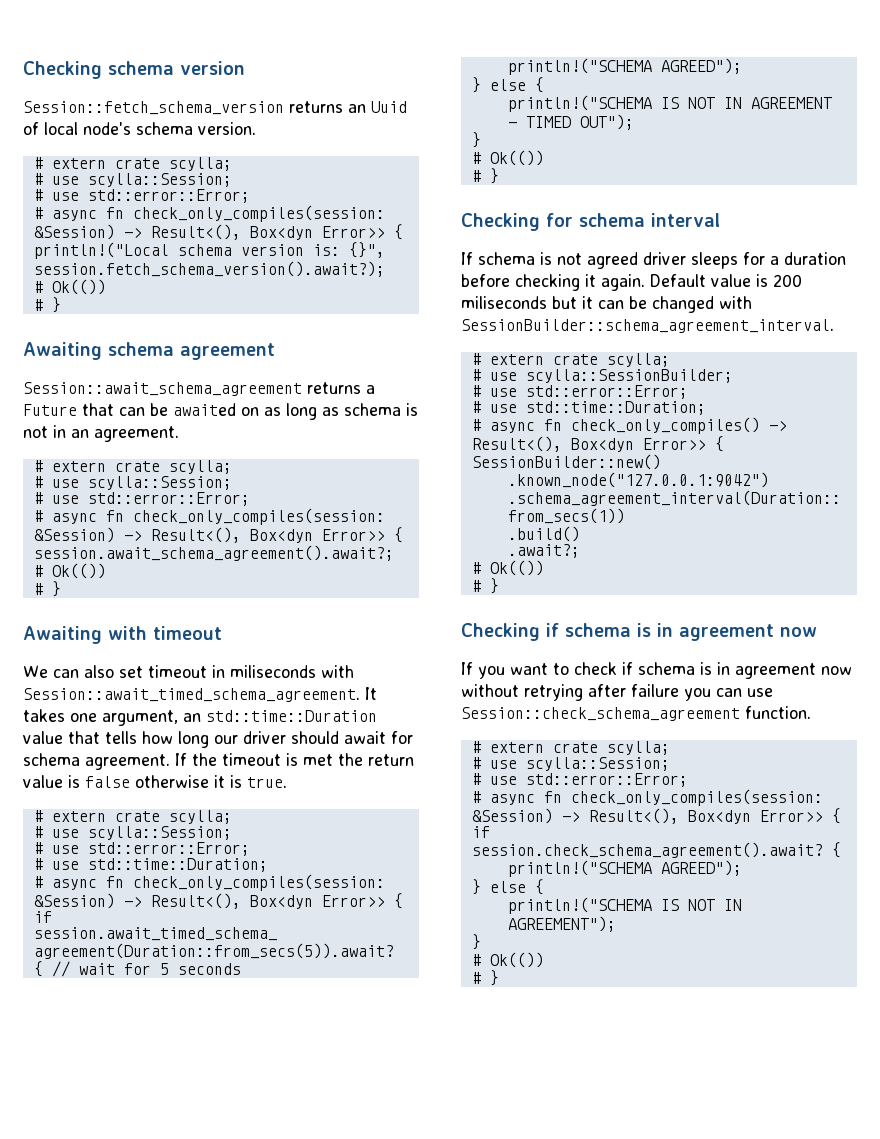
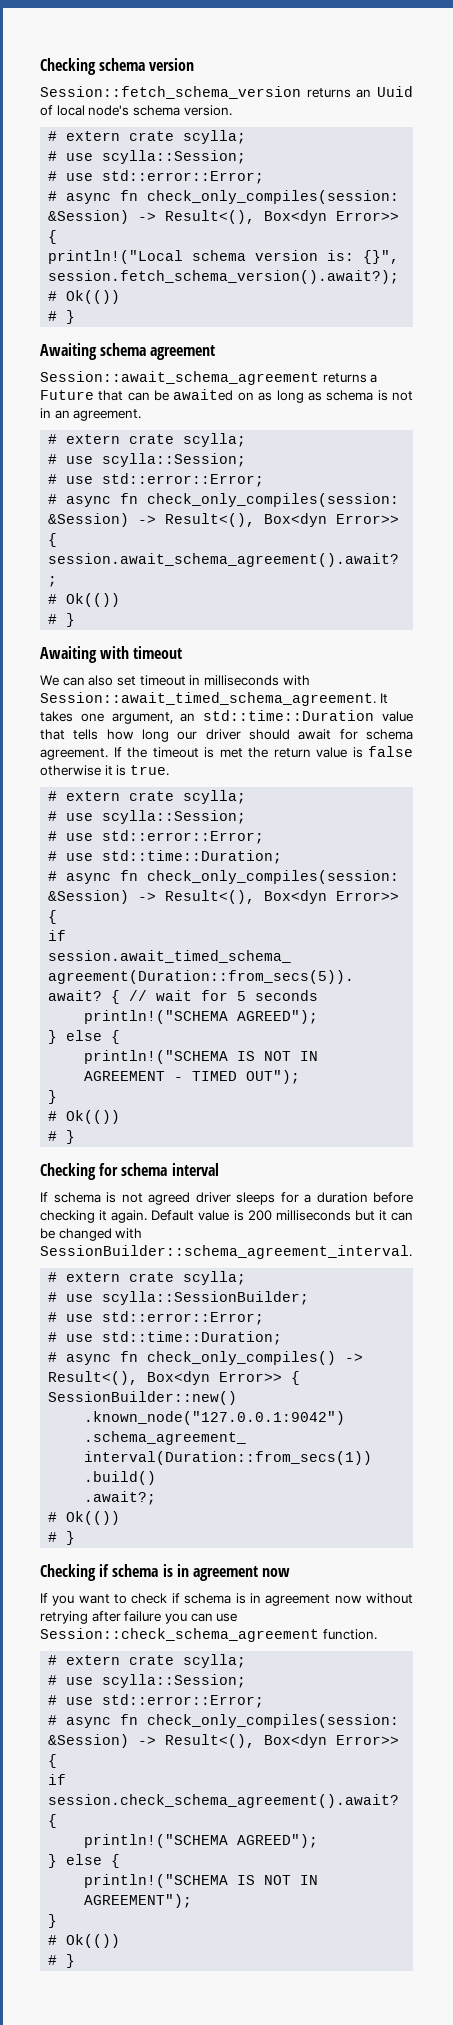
- We can also set timeout in miliseconds with Session::await_timed_schema_agreement.
+ We can also set timeout in milliseconds with Session::await_timed_schema_agreement.
- Default value is 200 miliseconds but it can be changed with SessionBuilder::schema_agreement_interval.
+ Default value is 200 milliseconds but it can be changed with SessionBuilder::schema_agreement_interval.

